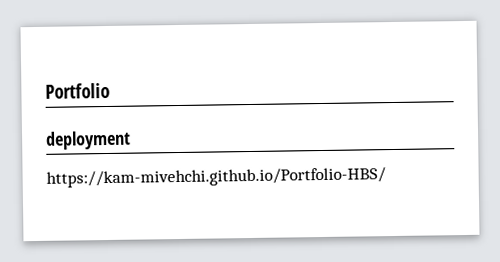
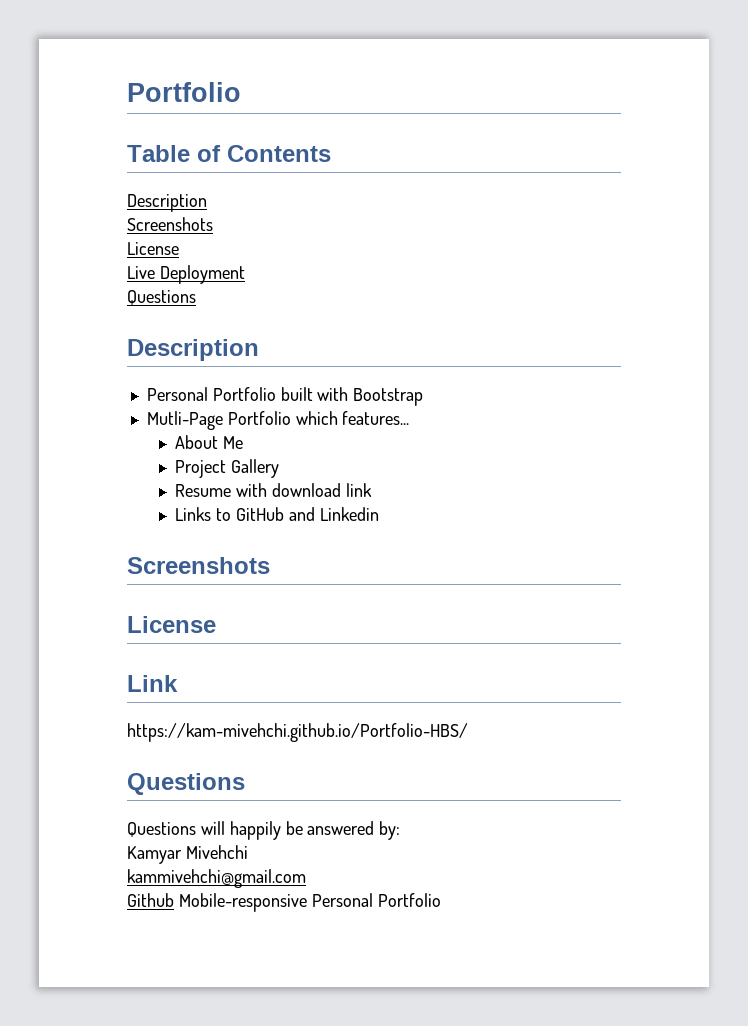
- deployment
+ Table of Contents
+ Description
+ Screenshots
+ License
+ Live Deployment
+ Questions
+ Description
+ Personal Portfolio built with Bootstrap
+ Mutli-Page Portfolio which features...
+ About Me
+ Project Gallery
+ Resume with download link
+ Links to GitHub and Linkedin
+ Screenshots
+ License
+ Link
  https://kam-mivehchi.github.io/Portfolio-HBS/
+ Questions
+ Questions will happily be answered by:
+ Kamyar Mivehchi
+ kammivehchi@gmail.com
+ Github Mobile-responsive Personal Portfolio

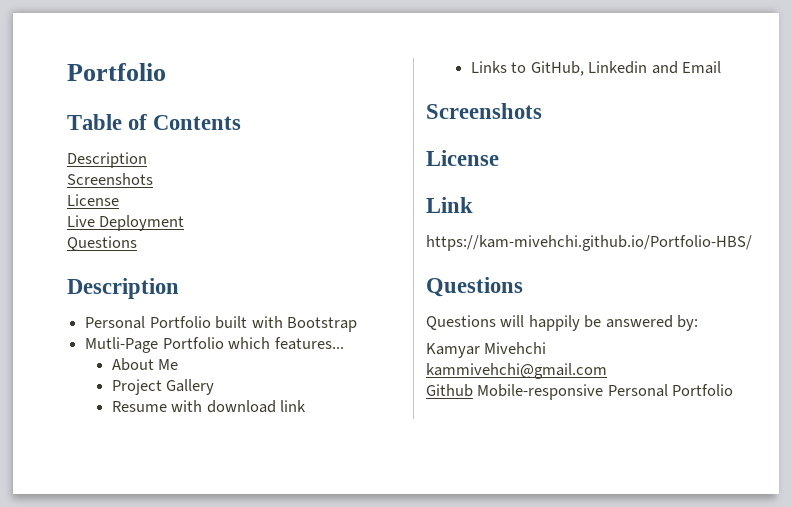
- Links to GitHub and Linkedin
+ Links to GitHub, Linkedin and Email

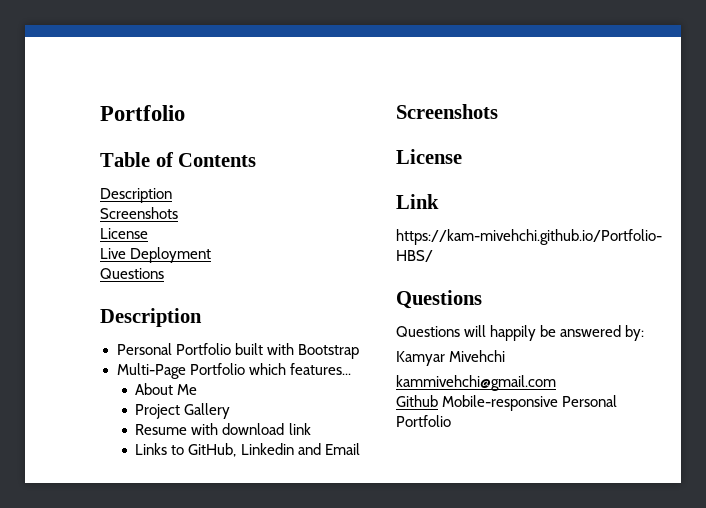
- Mutli-Page Portfolio which features...
+ Multi-Page Portfolio which features...

